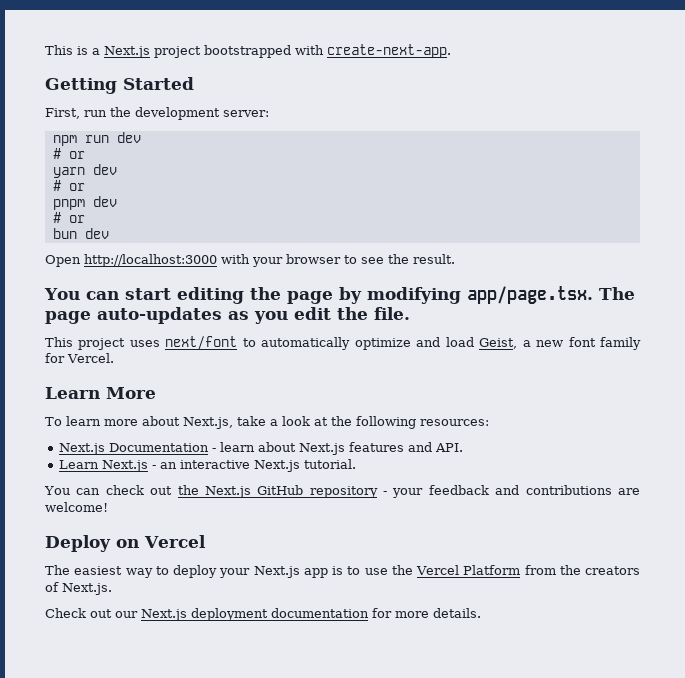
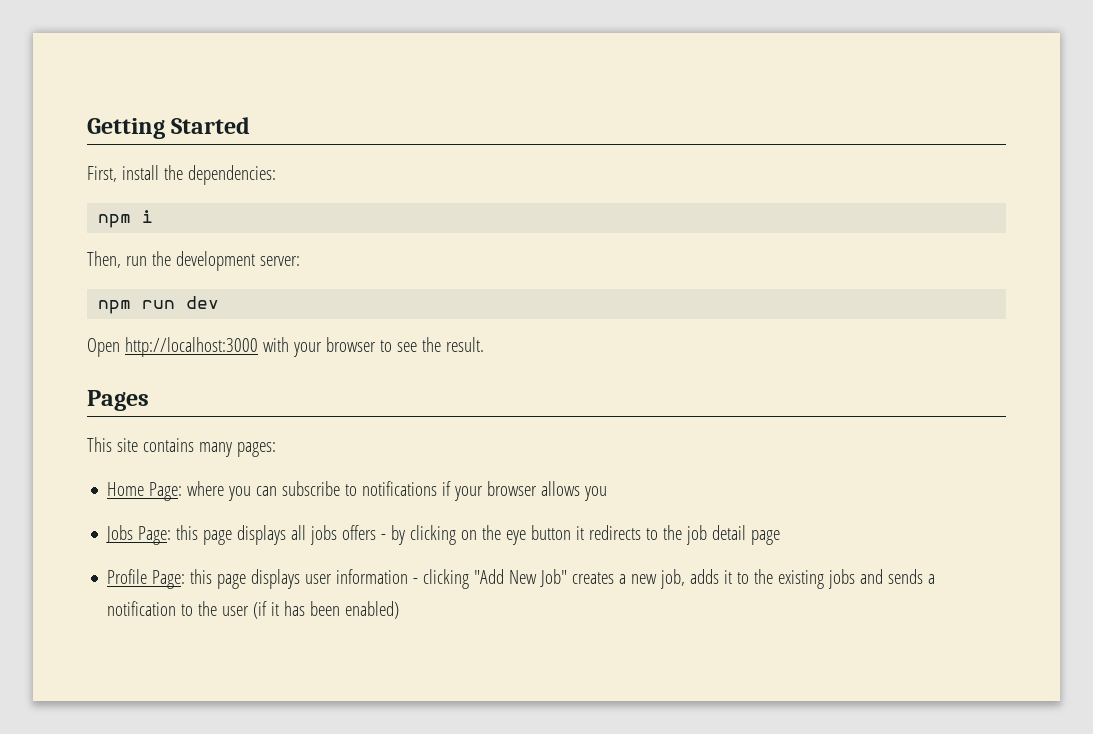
- This is a Next.js project bootstrapped with create-next-app.
  Getting Started
- First, run the development server:
+ First, install the dependencies:
+ npm i
+ Then, run the development server:
  npm run dev
- # or
- yarn dev
- # or
- pnpm dev
- # or
- bun dev
- You can start editing the page by modifying app/page.tsx. The page auto-updates as you edit the file.
- This project uses next/font to automatically optimize and load Geist, a new font family for Vercel.
- Learn More
- To learn more about Next.js, take a look at the following resources:
- Next.js Documentation - learn about Next.js features and API.
- Learn Next.js - an interactive Next.js tutorial.
- You can check out the Next.js GitHub repository - your feedback and contributions are welcome!
- Deploy on Vercel
- The easiest way to deploy your Next.js app is to use the Vercel Platform from the creators of Next.js.
- Check out our Next.js deployment documentation for more details.
+ Pages
+ This site contains many pages:
+ Home Page: where you can subscribe to notifications if your browser allows you
+ Jobs Page: this page displays all jobs offers - by clicking on the eye button it redirects to the job detail page
+ Profile Page: this page displays user information - clicking "Add New Job" creates a new job, adds it to the existing jobs and sends a notification to the user (if it has been enabled)

